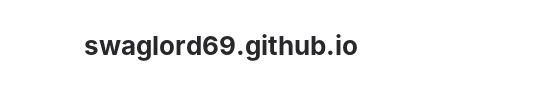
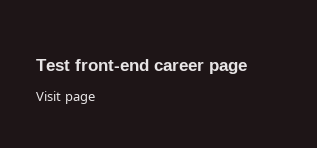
- swaglord69.github.io
+ Test front-end career page
+ Visit page

